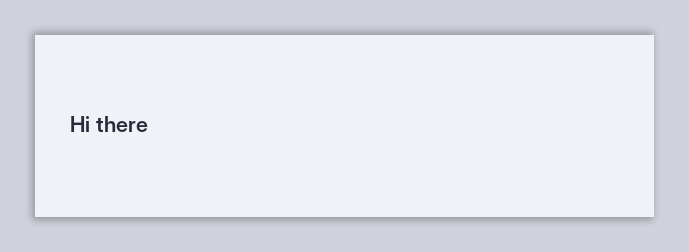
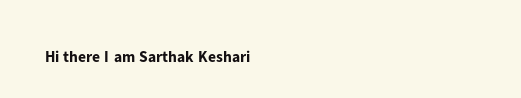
- Hi there
+ Hi there I am Sarthak Keshari

